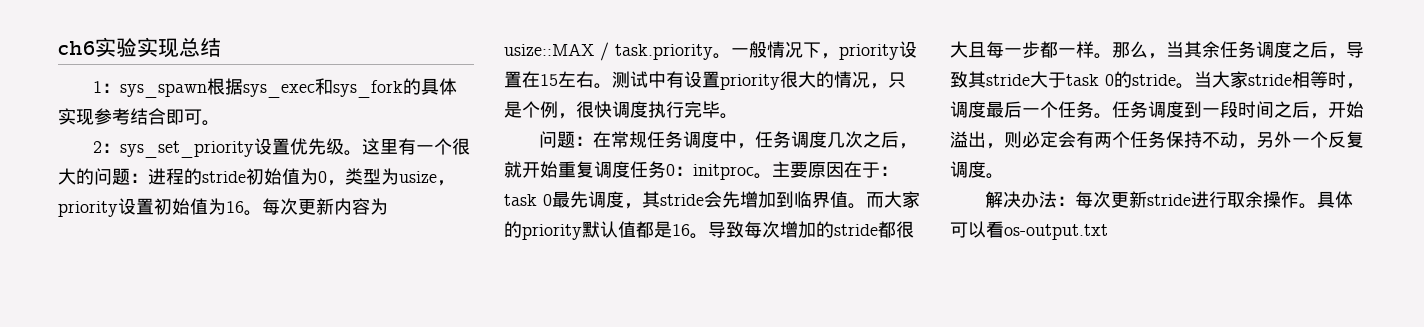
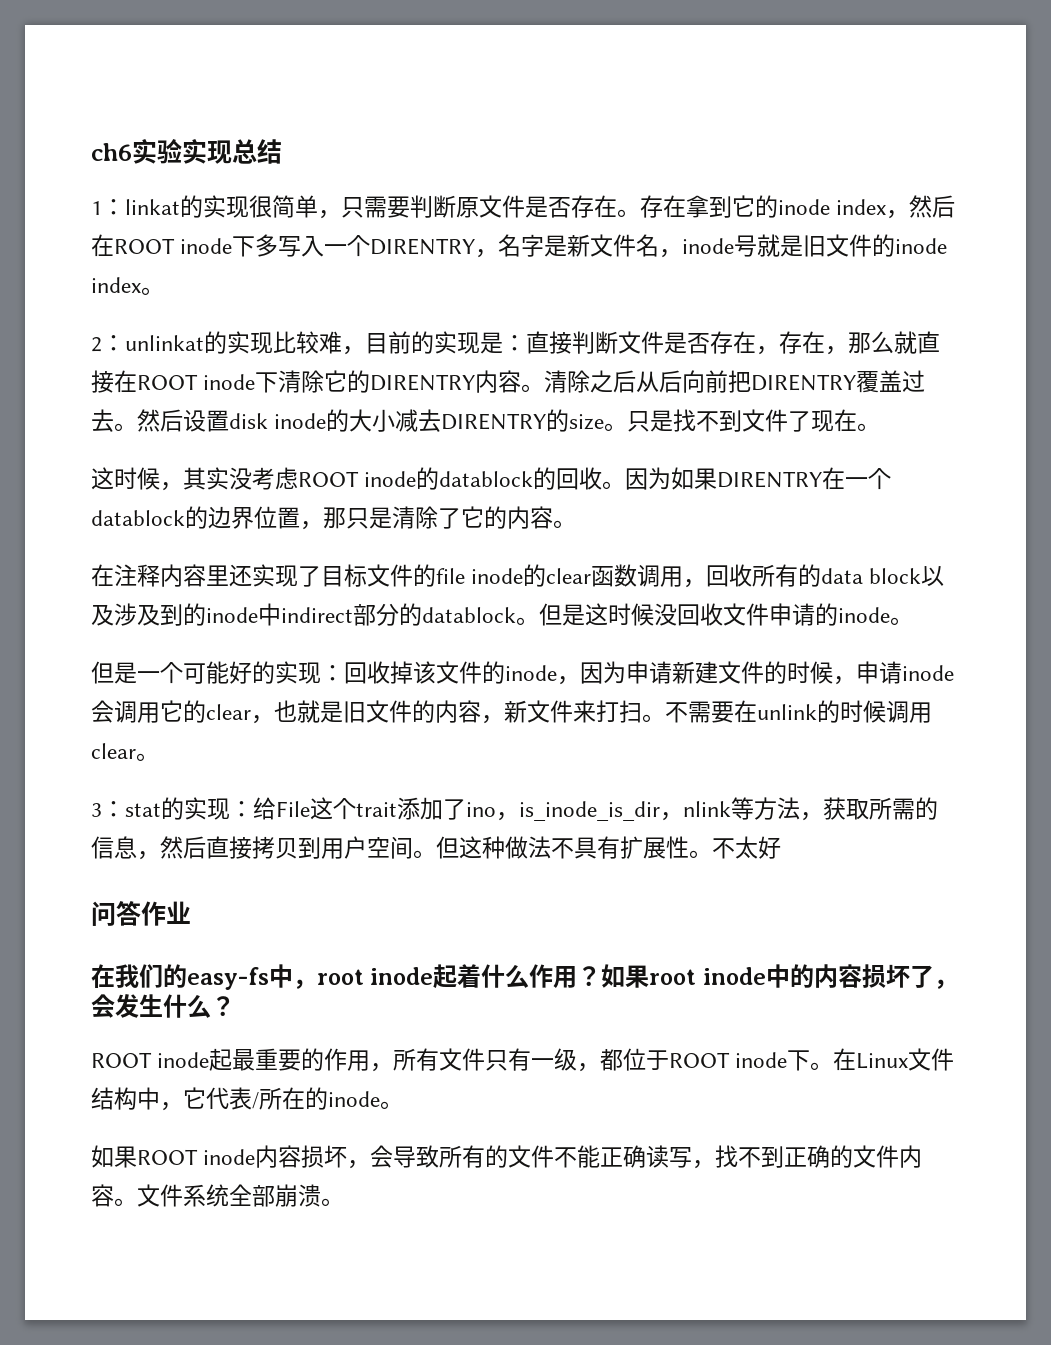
- 1：sys_spawn根据sys_exec和sys_fork的具体实现参考结合即可。
- 2：sys_set_priority设置优先级。这里有一个很大的问题：进程的stride初始值为0，类型为usize，priority设置初始值为16。每次更新内容为usize::MAX / task.priority。一般情况下，priority设置在15左右。测试中有设置priority很大的情况，只是个例，很快调度执行完毕。
- 问题：在常规任务调度中，任务调度几次之后，就开始重复调度任务0：initproc。主要原因在于：task 0最先调度，其stride会先增加到临界值。而大家的priority默认值都是16。导致每次增加的stride都很大且每一步都一样。那么，当其余任务调度之后，导致其stride大于task 0的stride。当大家stride相等时，调度最后一个任务。任务调度到一段时间之后，开始溢出，则必定会有两个任务保持不动，另外一个反复调度。
- 解决办法：每次更新stride进行取余操作。具体可以看os-output.txt
+ 1：linkat的实现很简单，只需要判断原文件是否存在。存在拿到它的inode index，然后在ROOT inode下多写入一个DIRENTRY，名字是新文件名，inode号就是旧文件的inode index。
+ 2：unlinkat的实现比较难，目前的实现是：直接判断文件是否存在，存在，那么就直接在ROOT inode下清除它的DIRENTRY内容。清除之后从后向前把DIRENTRY覆盖过去。然后设置disk inode的大小减去DIRENTRY的size。只是找不到文件了现在。
+ 这时候，其实没考虑ROOT inode的datablock的回收。因为如果DIRENTRY在一个datablock的边界位置，那只是清除了它的内容。
+ 在注释内容里还实现了目标文件的file inode的clear函数调用，回收所有的data block以及涉及到的inode中indirect部分的datablock。但是这时候没回收文件申请的inode。
+ 但是一个可能好的实现：回收掉该文件的inode，因为申请新建文件的时候，申请inode会调用它的clear，也就是旧文件的内容，新文件来打扫。不需要在unlink的时候调用clear。
+ 3：stat的实现：给File这个trait添加了ino，is_inode_is_dir，nlink等方法，获取所需的信息，然后直接拷贝到用户空间。但这种做法不具有扩展性。不太好
+ 问答作业
+ 在我们的easy-fs中，root inode起着什么作用？如果root inode中的内容损坏了，会发生什么？
+ ROOT inode起最重要的作用，所有文件只有一级，都位于ROOT inode下。在Linux文件结构中，它代表/所在的inode。
+ 如果ROOT inode内容损坏，会导致所有的文件不能正确读写，找不到正确的文件内容。文件系统全部崩溃。

